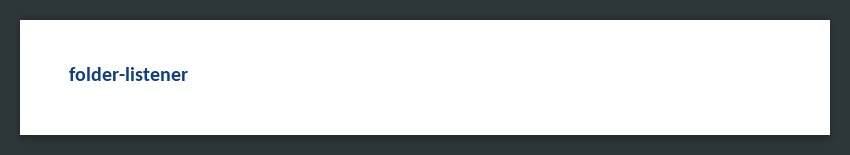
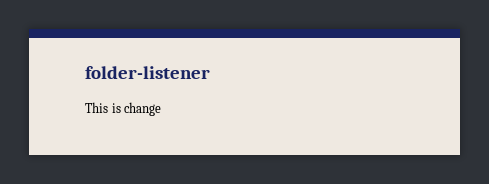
+ This is change

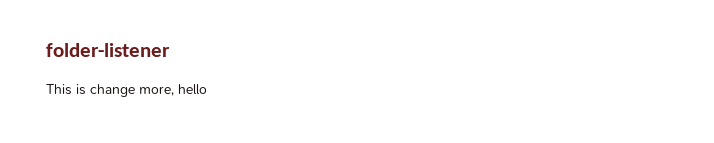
- This is change
+ This is change more, hello

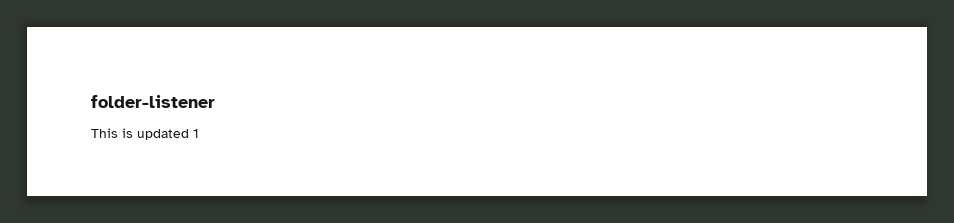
- This is change more, hello
+ This is updated 1

